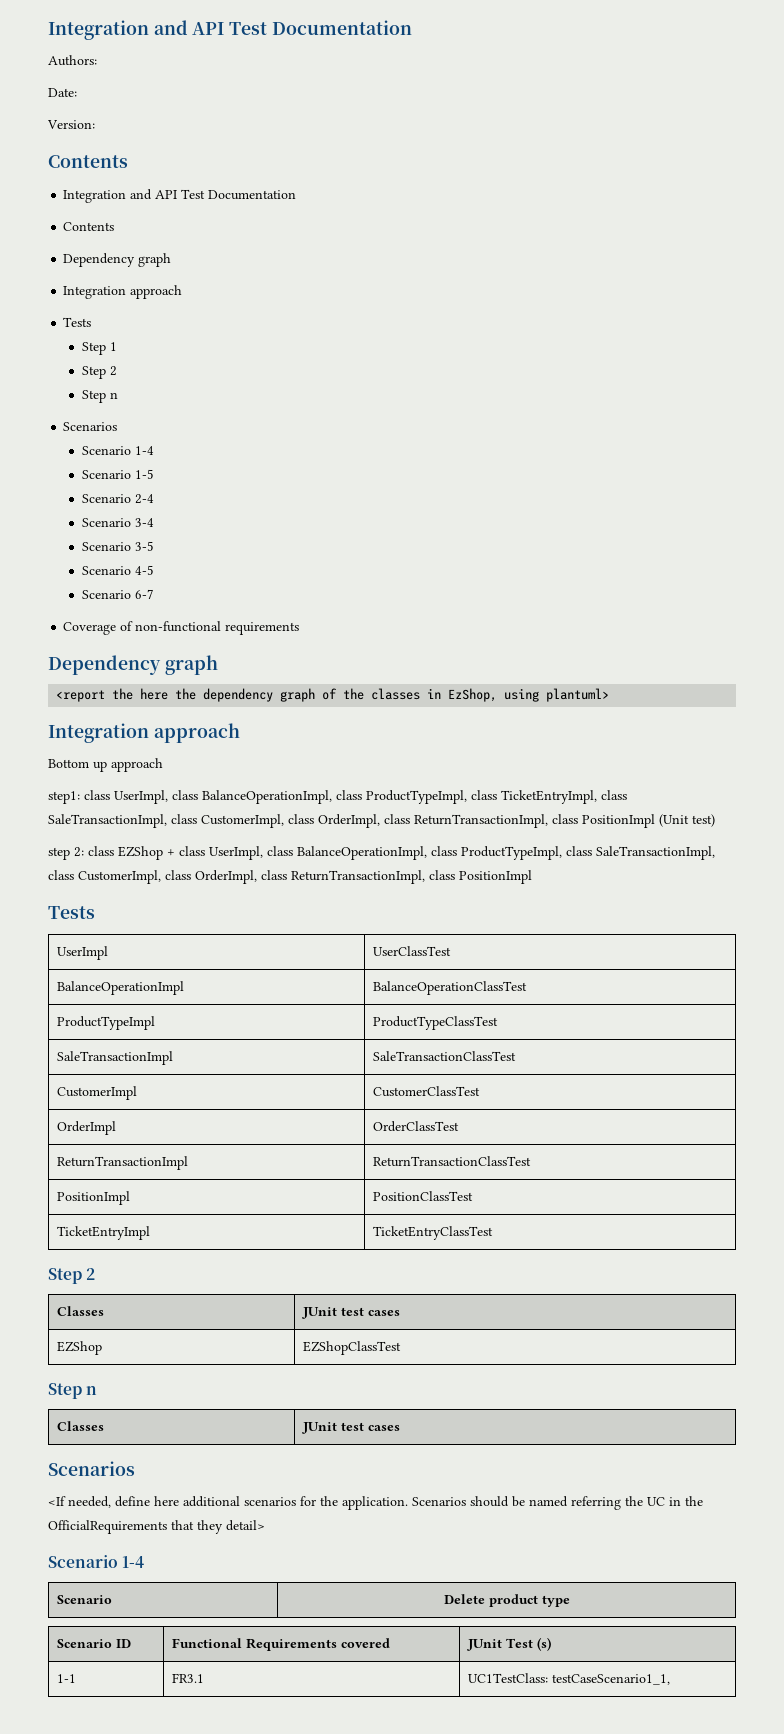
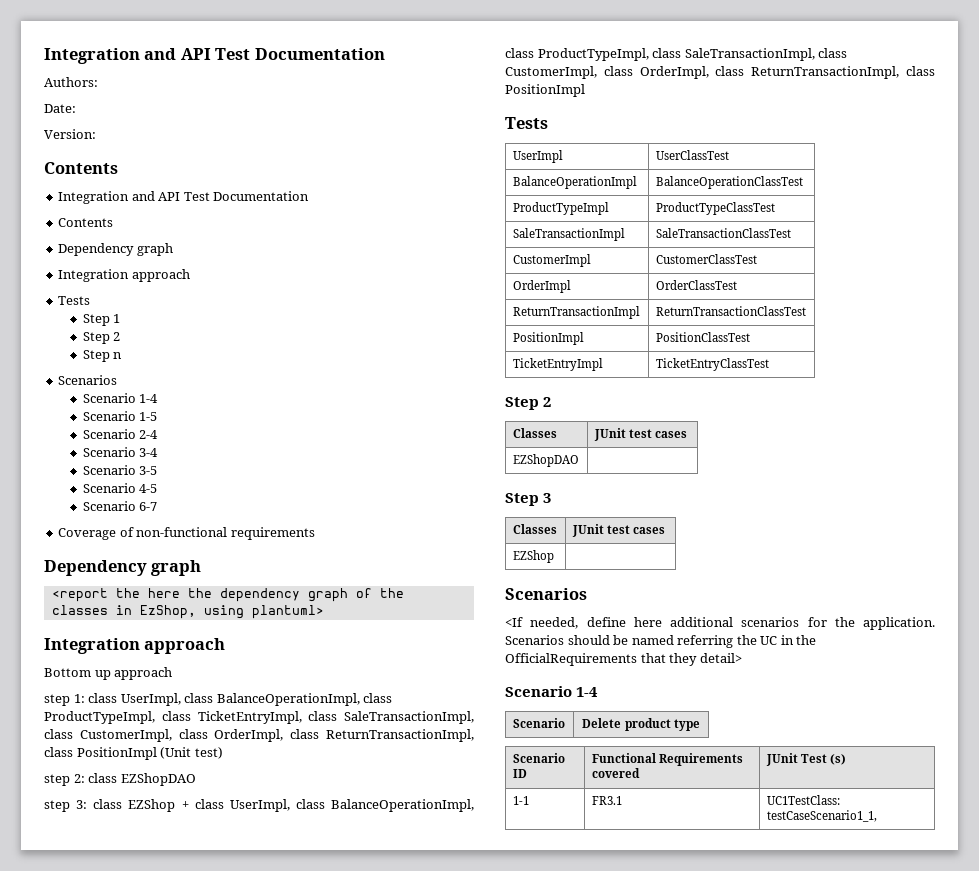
- step1: class UserImpl, class BalanceOperationImpl, class ProductTypeImpl, class TicketEntryImpl, class SaleTransactionImpl, class CustomerImpl, class OrderImpl, class ReturnTransactionImpl, class PositionImpl (Unit test)
+ step 1: class UserImpl, class BalanceOperationImpl, class ProductTypeImpl, class TicketEntryImpl, class SaleTransactionImpl, class CustomerImpl, class OrderImpl, class ReturnTransactionImpl, class PositionImpl (Unit test)
- step 2: class EZShop + class UserImpl, class BalanceOperationImpl, class ProductTypeImpl, class SaleTransactionImpl, class CustomerImpl, class OrderImpl, class ReturnTransactionImpl, class PositionImpl
+ step 2: class EZShopDAO
+ step 3: class EZShop + class UserImpl, class BalanceOperationImpl, class ProductTypeImpl, class SaleTransactionImpl, class CustomerImpl, class OrderImpl, class ReturnTransactionImpl, class PositionImpl
- EZShop | EZShopClassTest
- Step n
+ EZShopDAO |
+ Step 3
  Classes | JUnit test cases
+ EZShop |

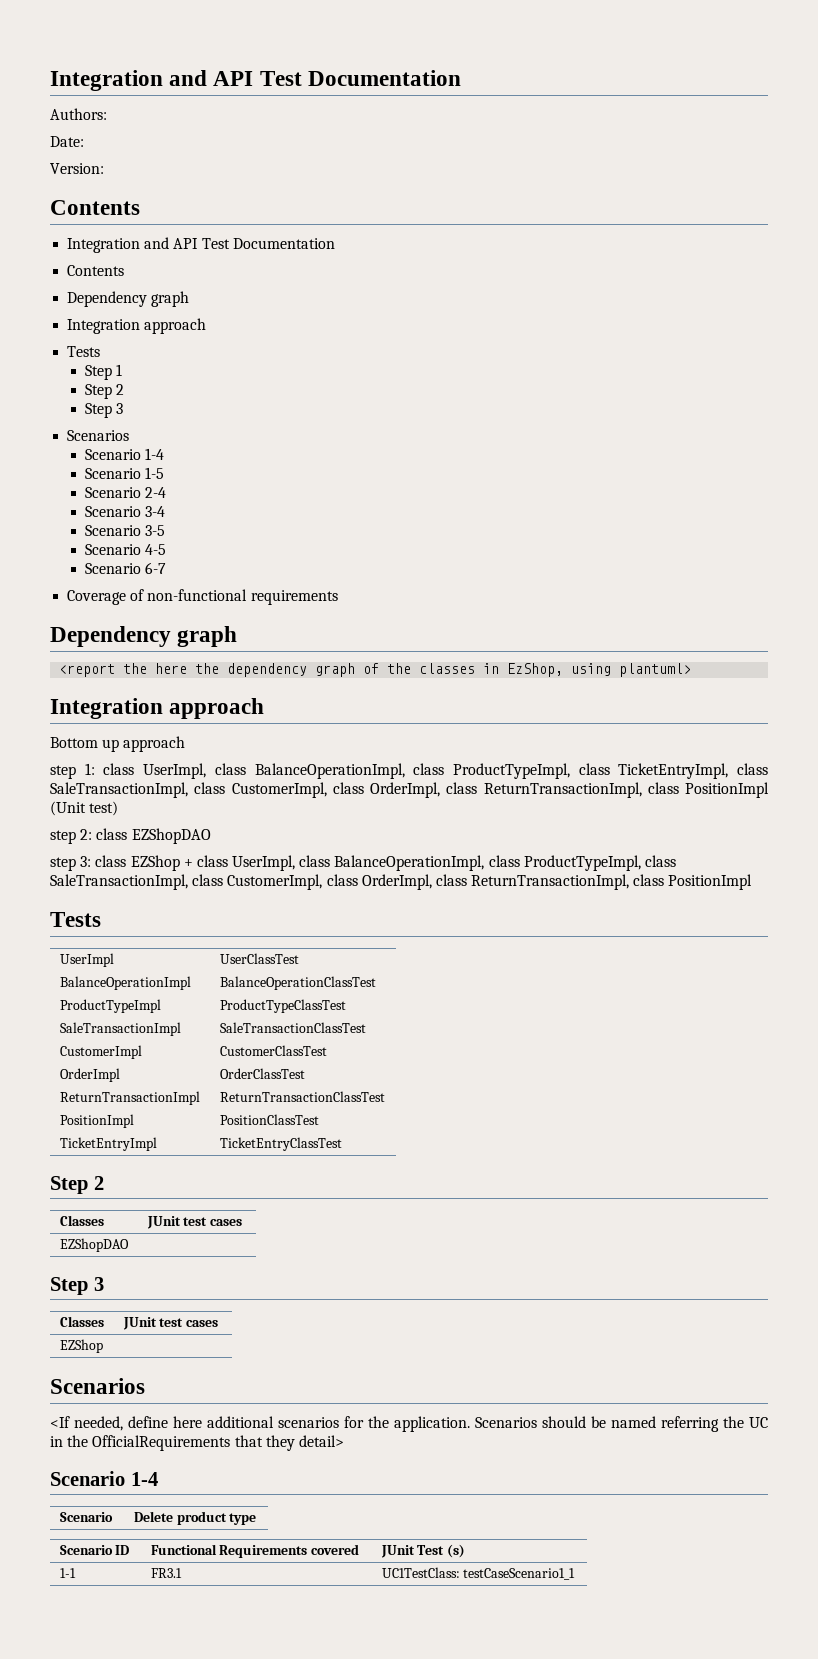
  Step 1
  Step 2
- Step n
+ Step 3
- 1-1 | FR3.1 | UC1TestClass: testCaseScenario1_1,
+ 1-1 | FR3.1 | UC1TestClass: testCaseScenario1_1

